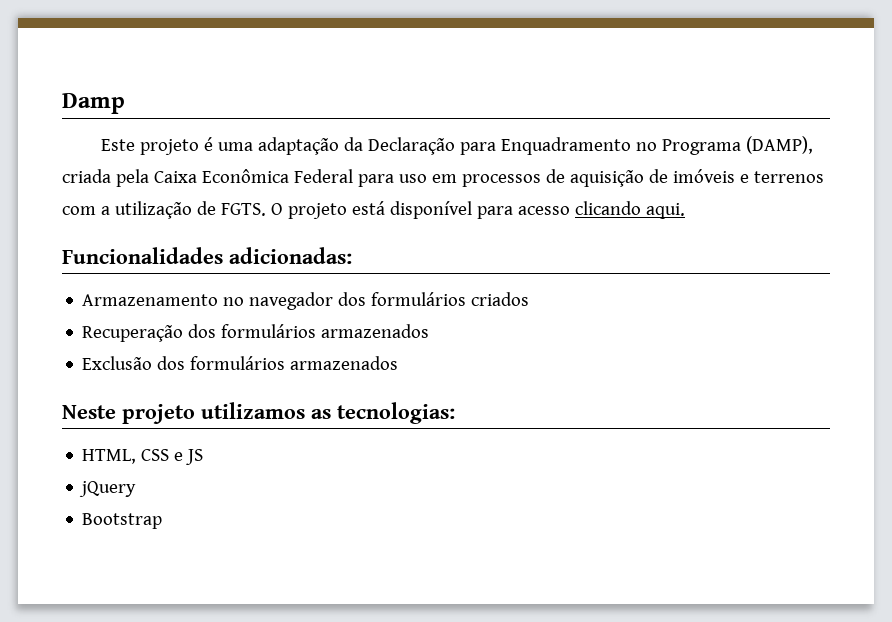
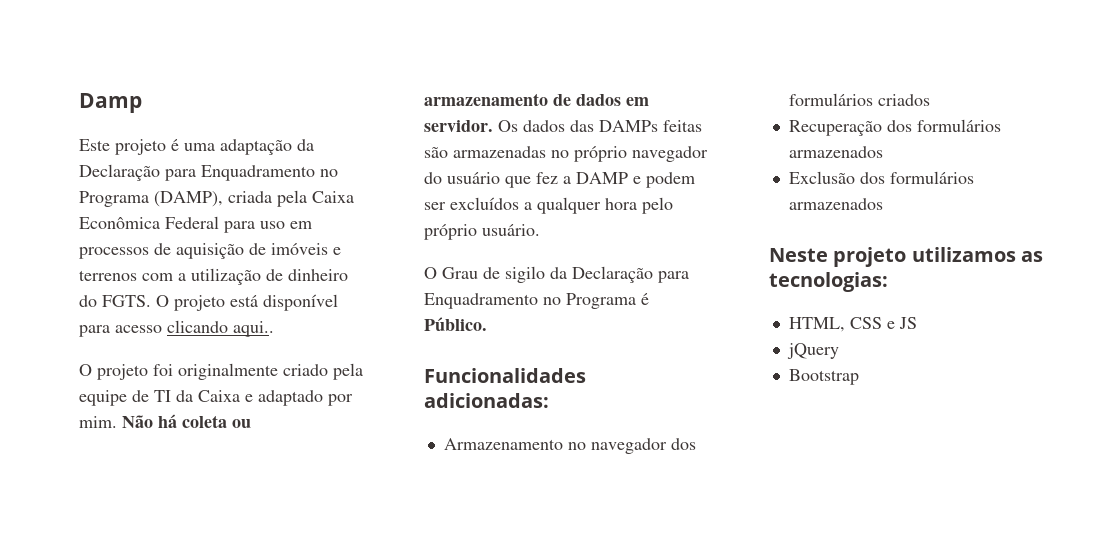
- Este projeto é uma adaptação da Declaração para Enquadramento no Programa (DAMP), criada pela Caixa Econômica Federal para uso em processos de aquisição de imóveis e terrenos com a utilização de FGTS.
+ Este projeto é uma adaptação da Declaração para Enquadramento no Programa (DAMP), criada pela Caixa Econômica Federal para uso em processos de aquisição de imóveis e terrenos com a utilização de dinheiro do FGTS.
- O projeto está disponível para acesso clicando aqui.
+ O projeto está disponível para acesso clicando aqui..
+ O projeto foi originalmente criado pela equipe de TI da Caixa e adaptado por mim. Não há coleta ou armazenamento de dados em servidor. Os dados das DAMPs feitas são armazenadas no próprio navegador do usuário que fez a DAMP e podem ser excluídos a qualquer hora pelo próprio usuário.
+ O Grau de sigilo da Declaração para Enquadramento no Programa é Público.

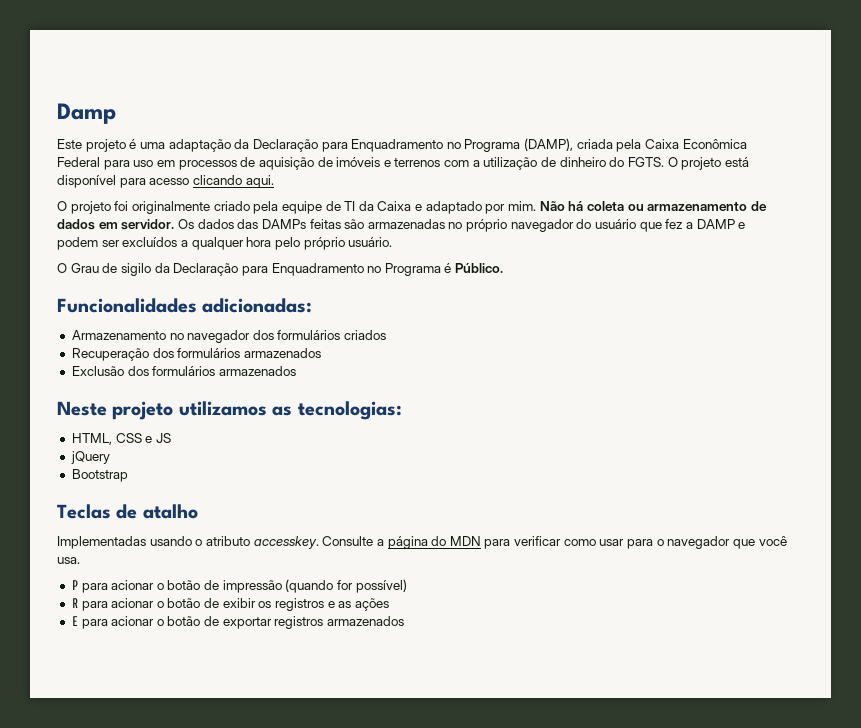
- O projeto está disponível para acesso clicando aqui..
+ O projeto está disponível para acesso clicando aqui.
+ Teclas de atalho
+ Implementadas usando o atributo accesskey. Consulte a página do MDN para verificar como usar para o navegador que você usa.
+ P para acionar o botão de impressão (quando for possível)
+ R para acionar o botão de exibir os registros e as ações
+ E para acionar o botão de exportar registros armazenados

